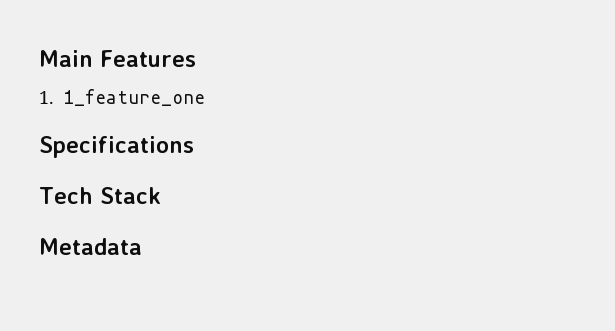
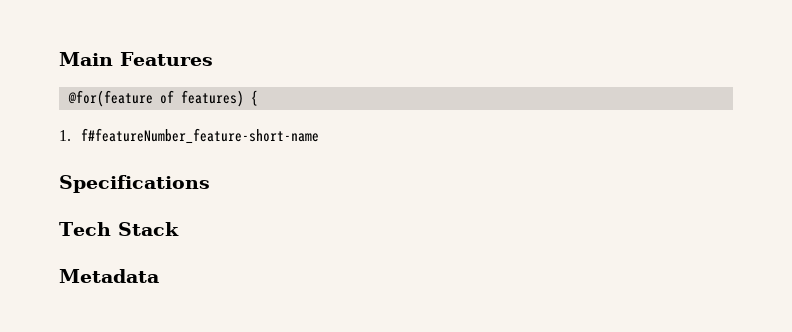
+ @for(feature of features) {
- 1. 1_feature_one
+ 1. f#featureNumber_feature-short-name

